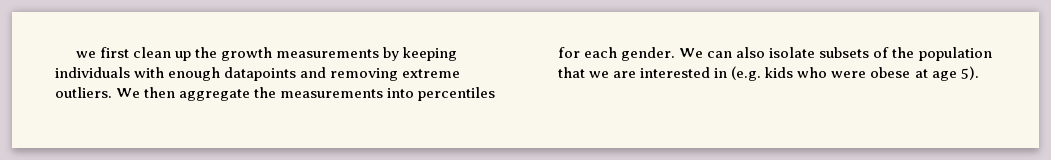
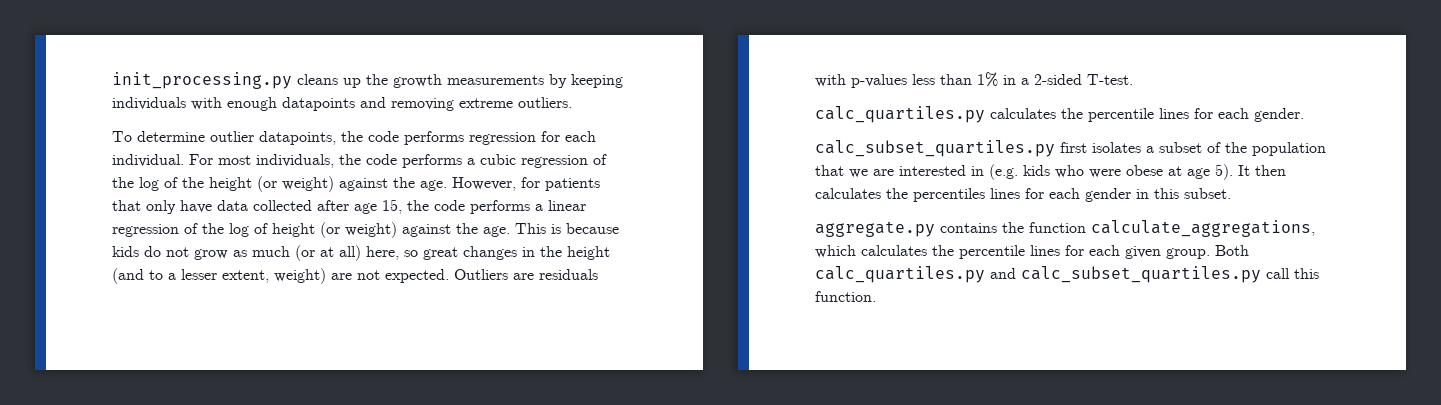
- we first clean up the growth measurements by keeping individuals with enough datapoints and removing extreme outliers. We then aggregate the measurements into percentiles for each gender. We can also isolate subsets of the population that we are interested in (e.g. kids who were obese at age 5).
+ init_processing.py cleans up the growth measurements by keeping individuals with enough datapoints and removing extreme outliers.
+ To determine outlier datapoints, the code performs regression for each individual. For most individuals, the code performs a cubic regression of the log of the height (or weight) against the age. However, for patients that only have data collected after age 15, the code performs a linear regression of the log of height (or weight) against the age. This is because kids do not grow as much (or at all) here, so great changes in the height (and to a lesser extent, weight) are not expected. Outliers are residuals with p-values less than 1% in a 2-sided T-test.
+ calc_quartiles.py calculates the percentile lines for each gender.
+ calc_subset_quartiles.py first isolates a subset of the population that we are interested in (e.g. kids who were obese at age 5).
+ It then calculates the percentiles lines for each gender in this subset.
+ aggregate.py contains the function calculate_aggregations, which calculates the percentile lines for each given group. Both calc_quartiles.py and calc_subset_quartiles.py call this function.

